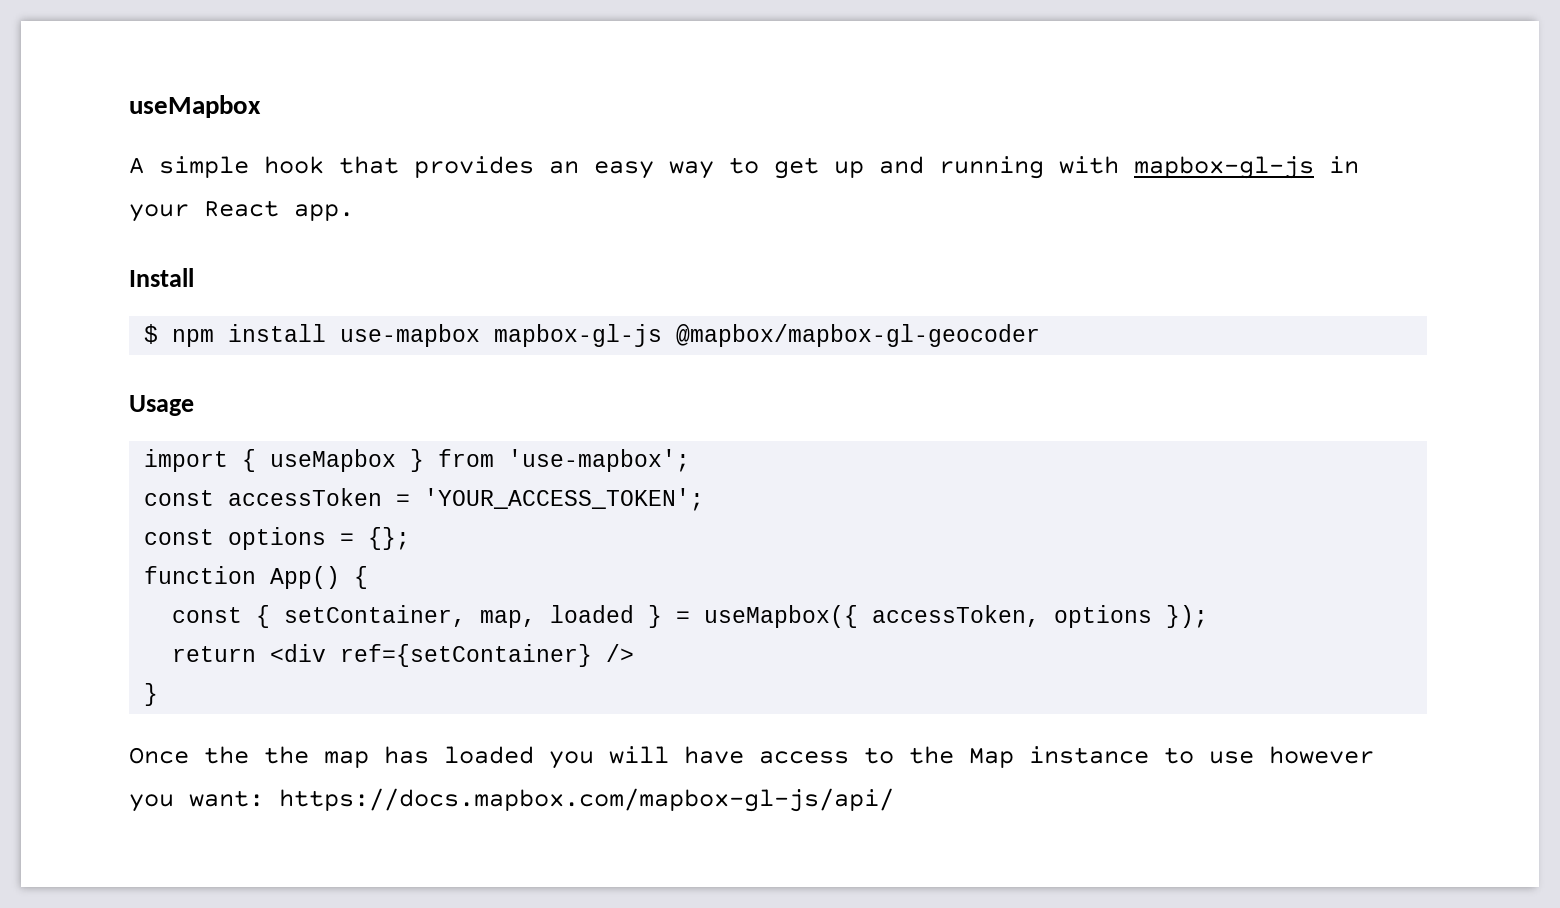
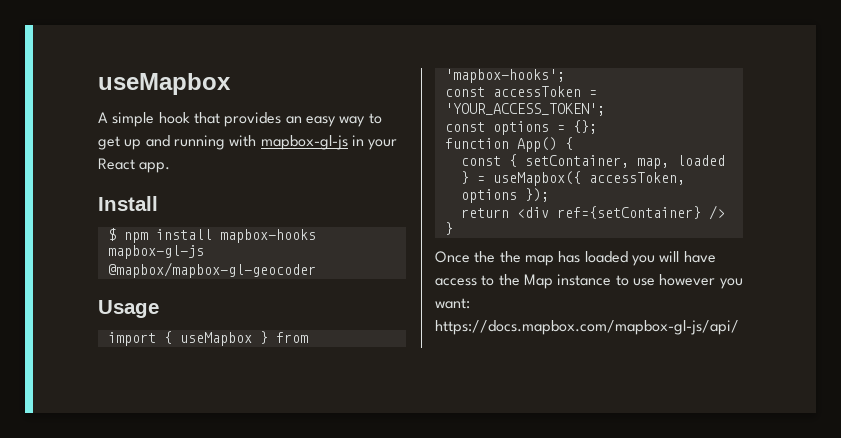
- $ npm install use-mapbox mapbox-gl-js @mapbox/mapbox-gl-geocoder
+ $ npm install mapbox-hooks mapbox-gl-js @mapbox/mapbox-gl-geocoder
- import { useMapbox } from 'use-mapbox';
+ import { useMapbox } from 'mapbox-hooks';

